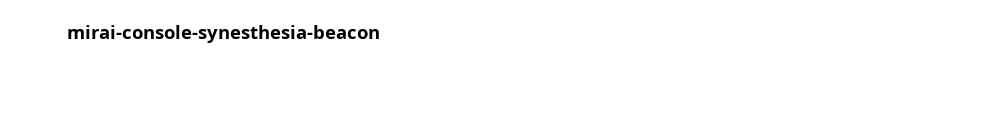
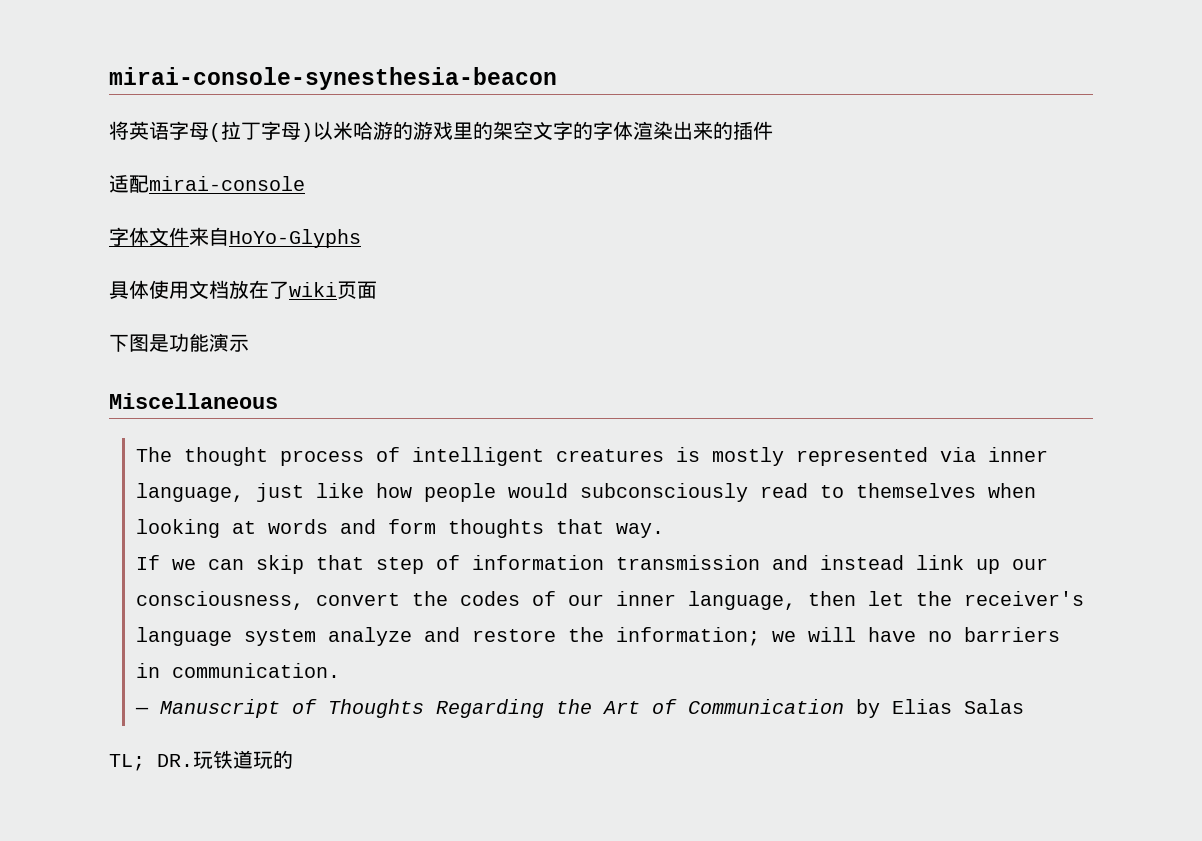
+ 将英语字母(拉丁字母)以米哈游的游戏里的架空文字的字体渲染出来的插件
+ 适配mirai-console
+ 字体文件来自HoYo-Glyphs
+ 具体使用文档放在了wiki页面
+ 下图是功能演示
+ Miscellaneous
+ The thought process of intelligent creatures is mostly represented via inner language, just like how people would subconsciously read to themselves when looking at words and form thoughts that way.
+ If we can skip that step of information transmission and instead link up our consciousness, convert the codes of our inner language, then let the receiver's language system analyze and restore the information; we will have no barriers in communication.
+ — Manuscript of Thoughts Regarding the Art of Communication by Elias Salas
+ TL; DR.玩铁道玩的

